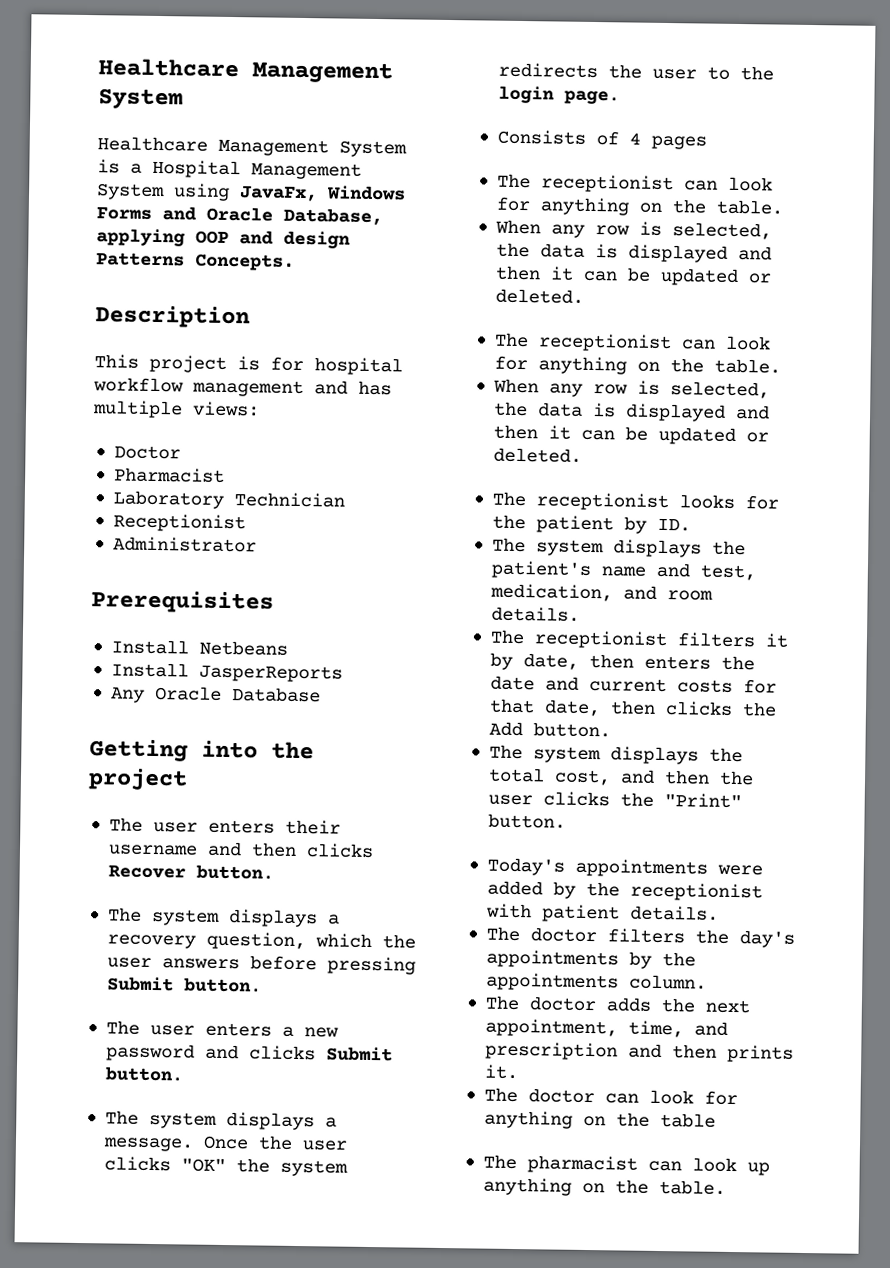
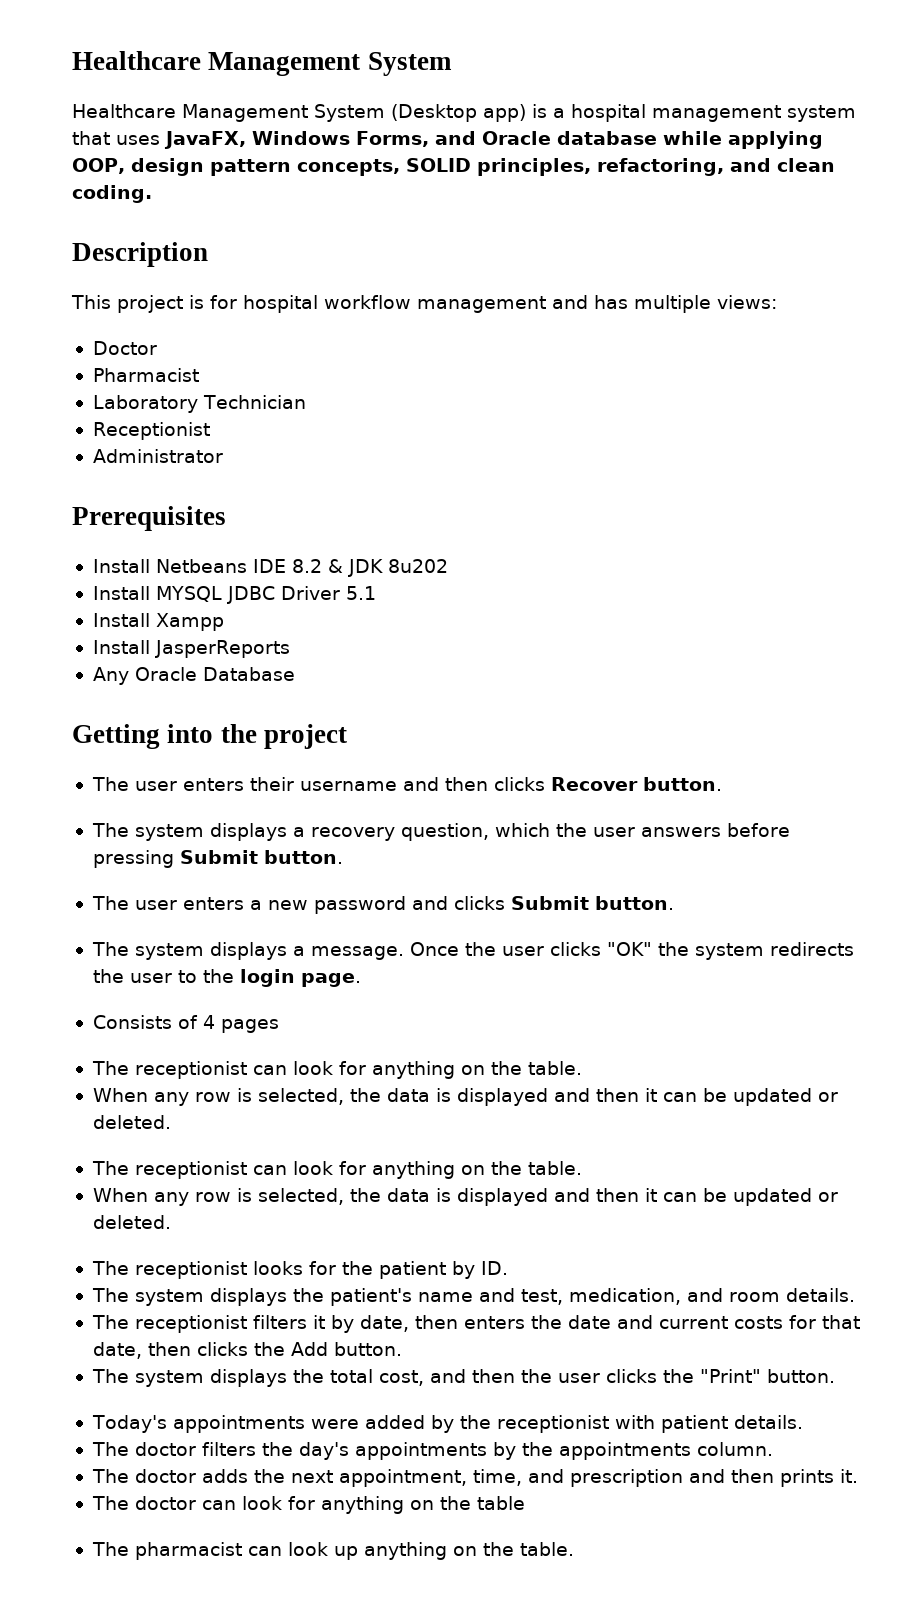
- Healthcare Management System is a Hospital Management System using JavaFx, Windows Forms and Oracle Database, applying OOP and design Patterns Concepts.
+ Healthcare Management System (Desktop app) is a hospital management system that uses JavaFX, Windows Forms, and Oracle database while applying OOP, design pattern concepts, SOLID principles, refactoring, and clean coding.
- Install Netbeans
+ Install Netbeans IDE 8.2 & JDK 8u202
+ Install MYSQL JDBC Driver 5.1
+ Install Xampp

